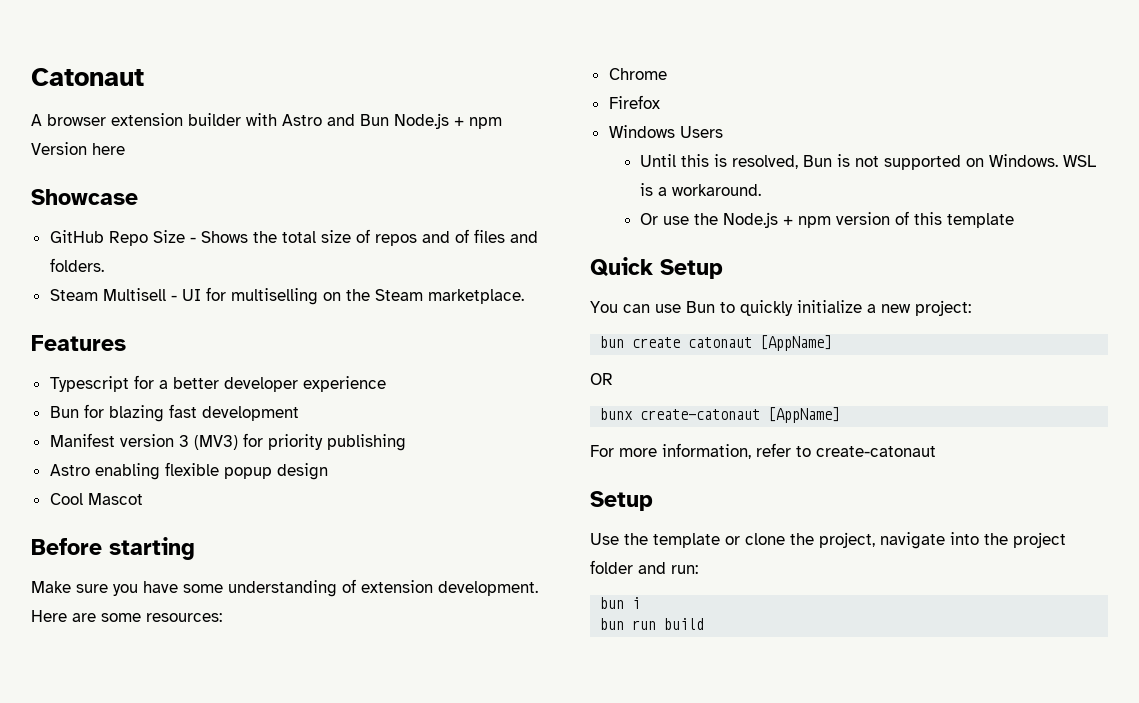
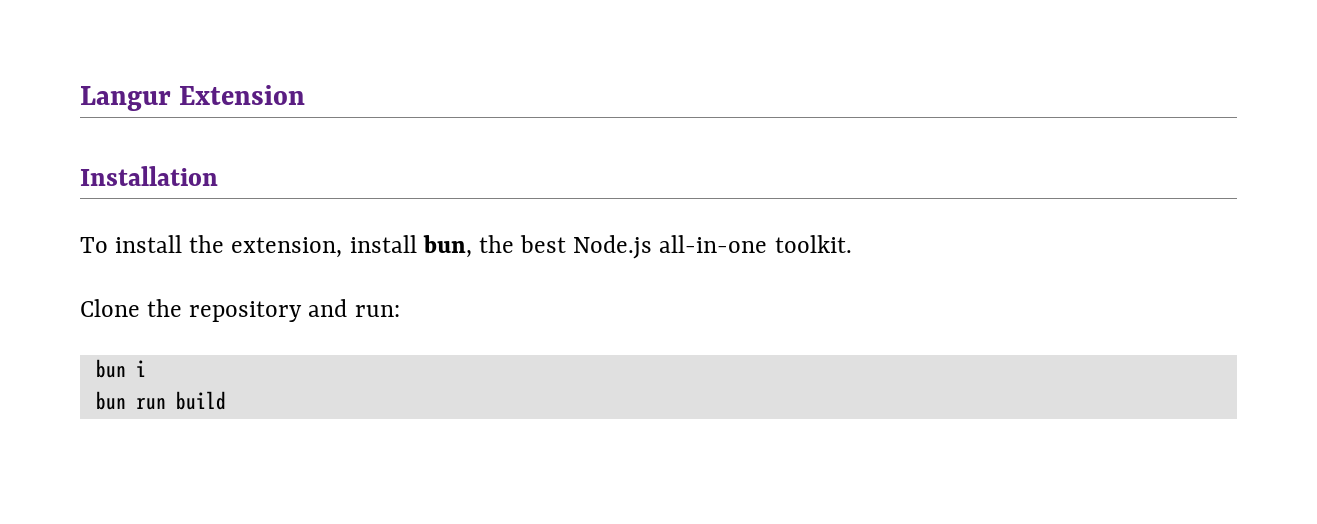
- Catonaut
- A browser extension builder with Astro and Bun Node.js + npm Version here
- Showcase
- GitHub Repo Size - Shows the total size of repos and of files and folders.
- Steam Multisell - UI for multiselling on the Steam marketplace.
- Features
- Typescript for a better developer experience
- Bun for blazing fast development
- Manifest version 3 (MV3) for priority publishing
- Astro enabling flexible popup design
- Cool Mascot
- Before starting
- Make sure you have some understanding of extension development. Here are some resources:
- Chrome
- Firefox
- Windows Users
- Until this is resolved, Bun is not supported on Windows. WSL is a workaround.
- Or use the Node.js + npm version of this template
- Quick Setup
- You can use Bun to quickly initialize a new project:
- bun create catonaut [AppName]
- OR
- bunx create-catonaut [AppName]
- For more information, refer to create-catonaut
- Setup
- Use the template or clone the project, navigate into the project folder and run:
+ Langur Extension
+ Installation
+ To install the extension, install bun, the best Node.js all-in-one toolkit.
+ Clone the repository and run:

